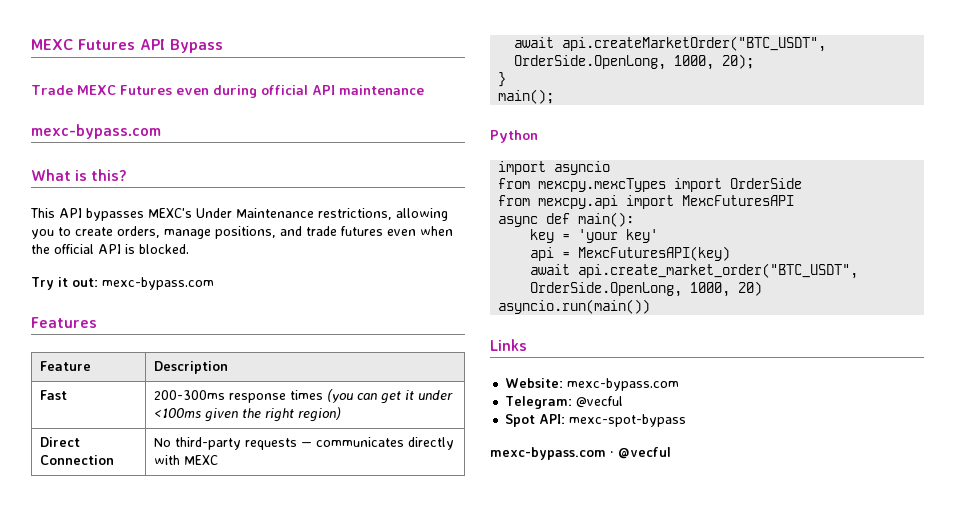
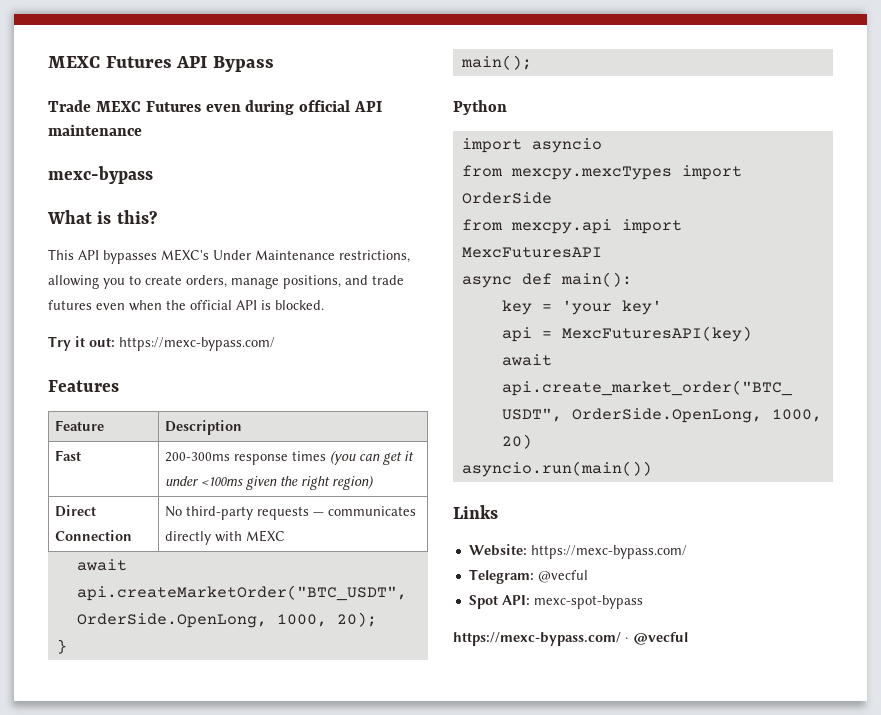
  Trade MEXC Futures even during official API maintenance
- mexc-bypass.com
+ mexc-bypass
- Try it out: mexc-bypass.com
+ Try it out: https://mexc-bypass.com/
- Website: mexc-bypass.com
+ Website: https://mexc-bypass.com/
- mexc-bypass.com · @vecful
+ https://mexc-bypass.com/ · @vecful

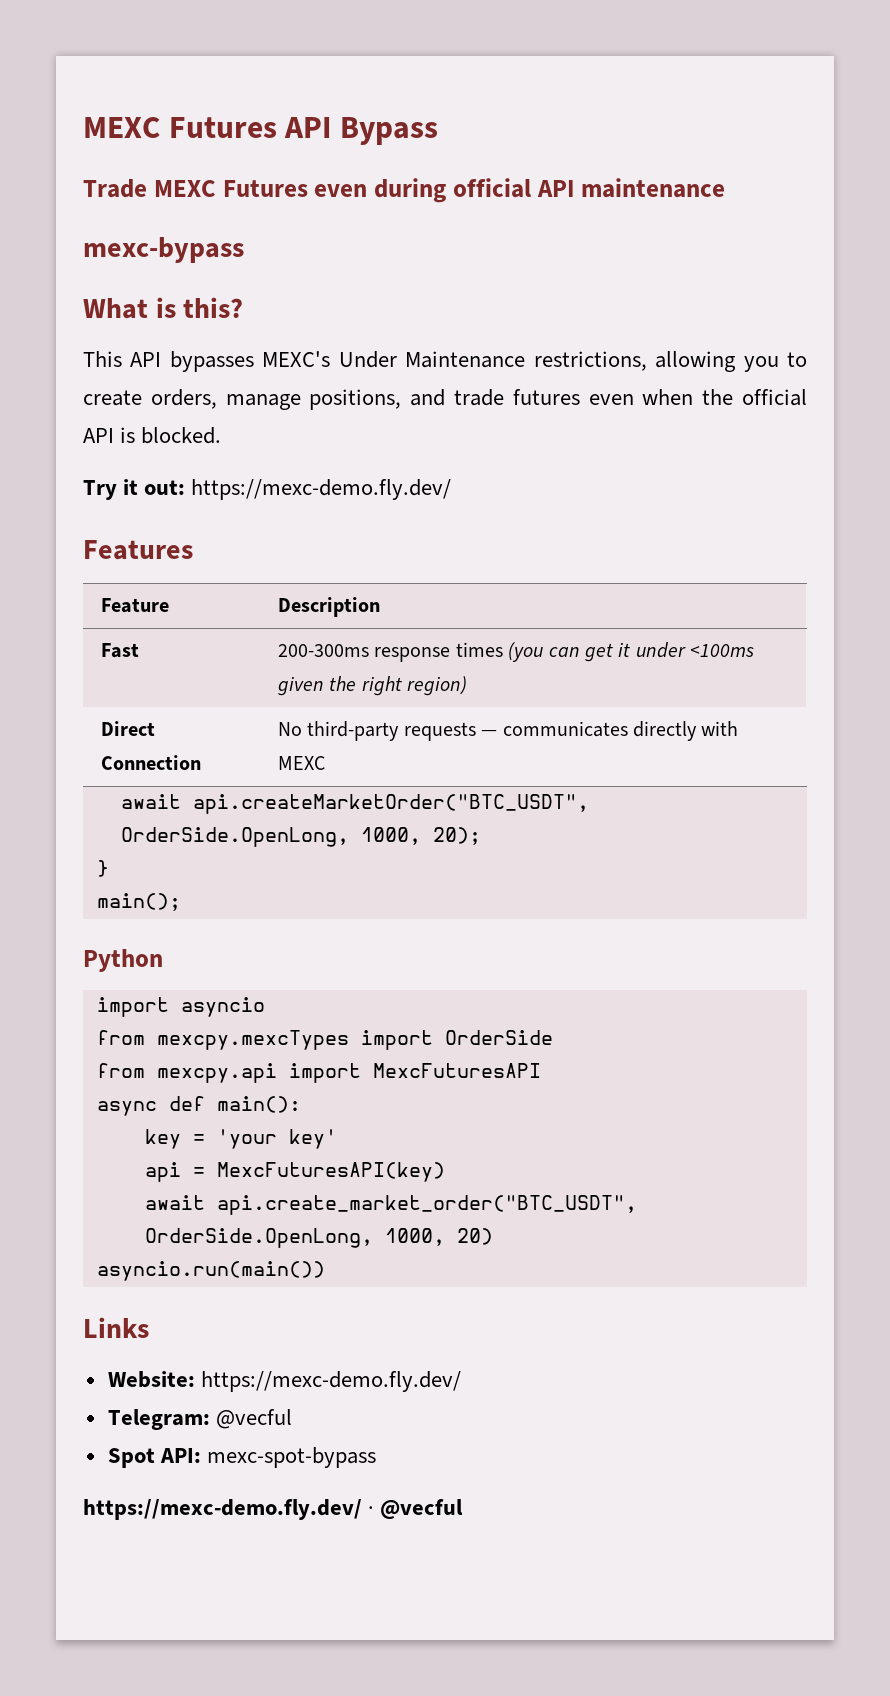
- Try it out: https://mexc-bypass.com/
+ Try it out: https://mexc-demo.fly.dev/
- Website: https://mexc-bypass.com/
+ Website: https://mexc-demo.fly.dev/
- https://mexc-bypass.com/ · @vecful
+ https://mexc-demo.fly.dev/ · @vecful

